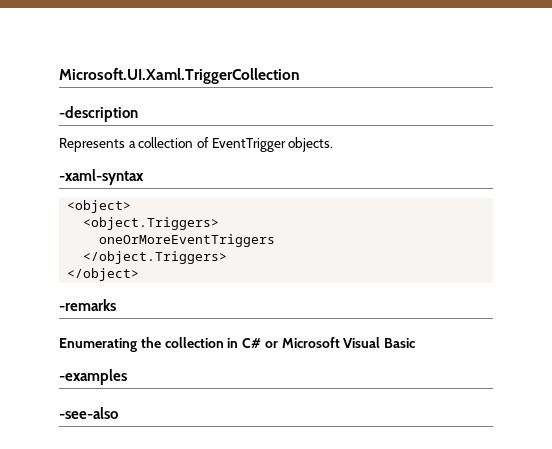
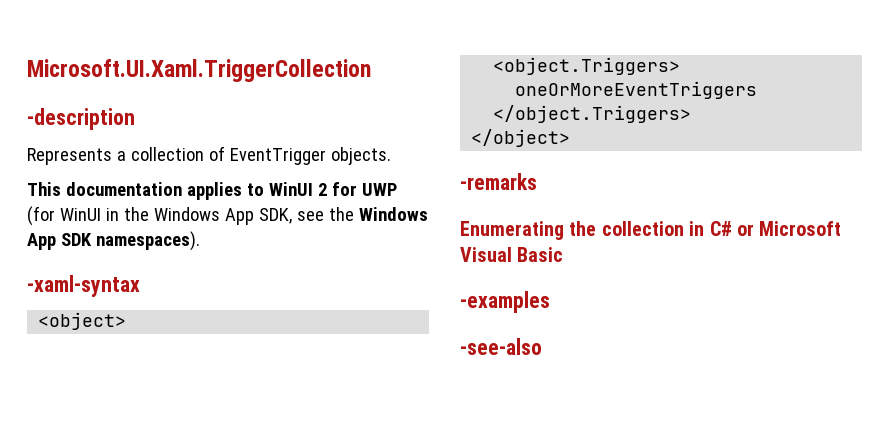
+ This documentation applies to WinUI 2 for UWP (for WinUI in the Windows App SDK, see the Windows App SDK namespaces).

